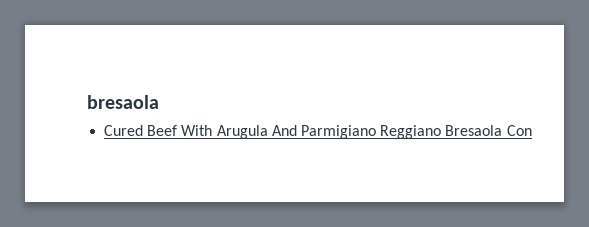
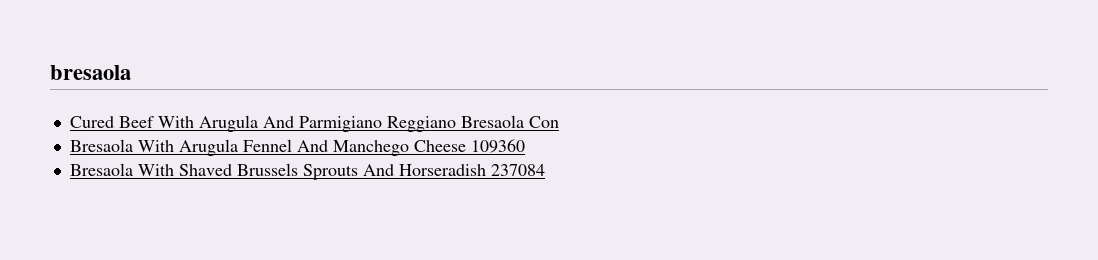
+ Bresaola With Arugula Fennel And Manchego Cheese 109360
+ Bresaola With Shaved Brussels Sprouts And Horseradish 237084

